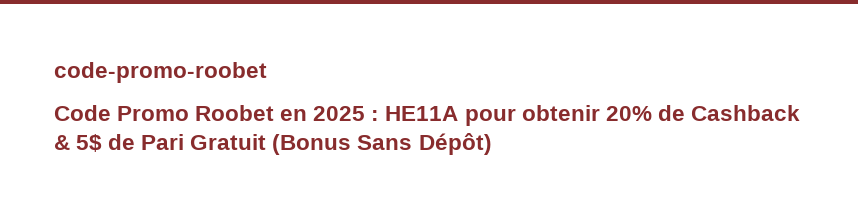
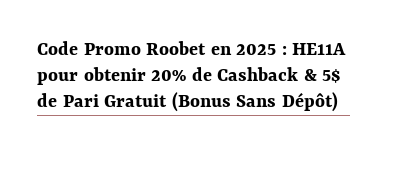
- code-promo-roobet

